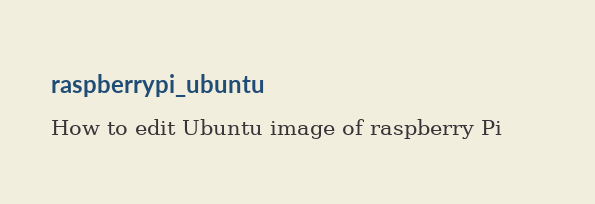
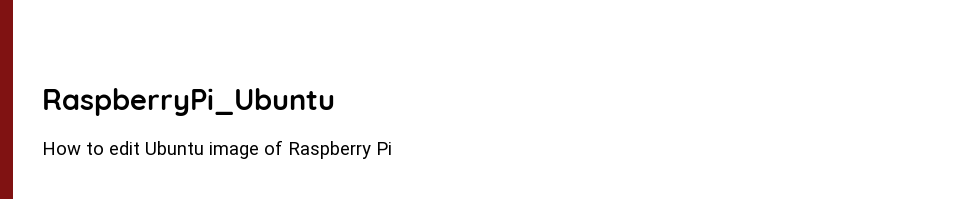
- raspberrypi_ubuntu
+ RaspberryPi_Ubuntu
- How to edit Ubuntu image of raspberry Pi
+ How to edit Ubuntu image of Raspberry Pi

